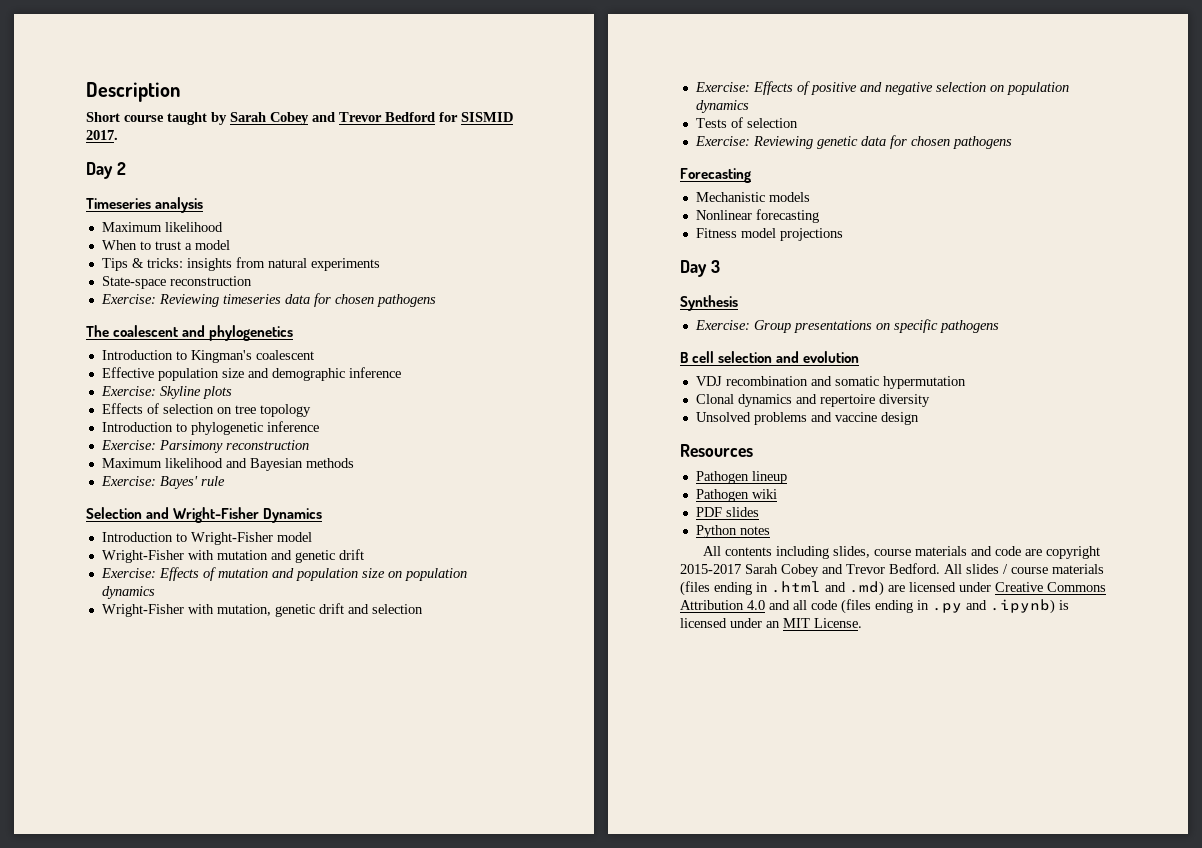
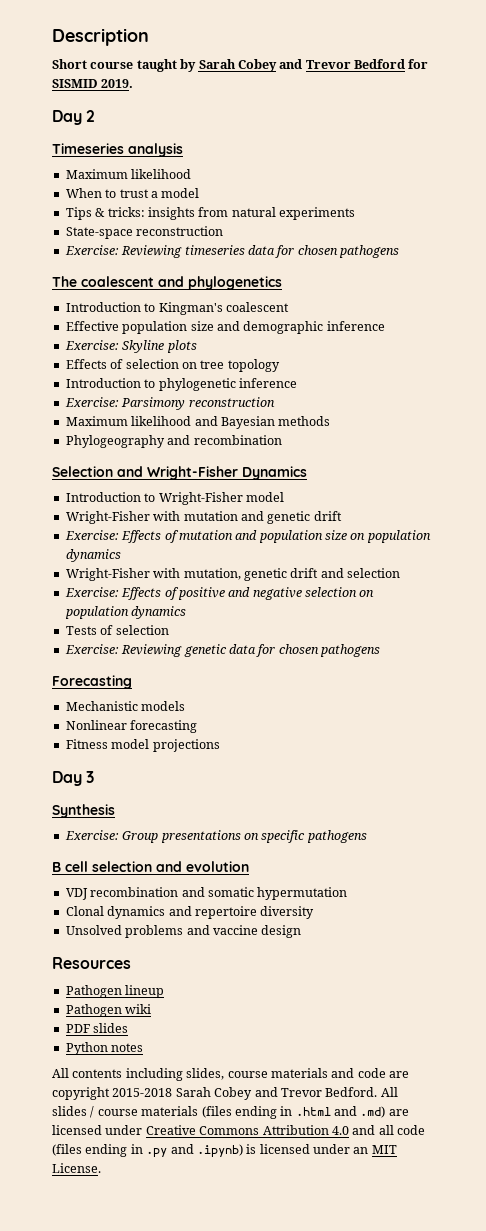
- Short course taught by Sarah Cobey and Trevor Bedford for SISMID 2017.
+ Short course taught by Sarah Cobey and Trevor Bedford for SISMID 2019.
- Exercise: Bayes' rule
+ Phylogeography and recombination
- All contents including slides, course materials and code are copyright 2015-2017 Sarah Cobey and Trevor Bedford.
+ All contents including slides, course materials and code are copyright 2015-2018 Sarah Cobey and Trevor Bedford.

